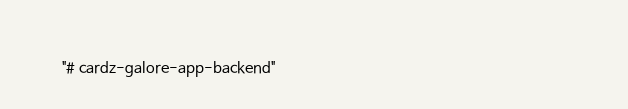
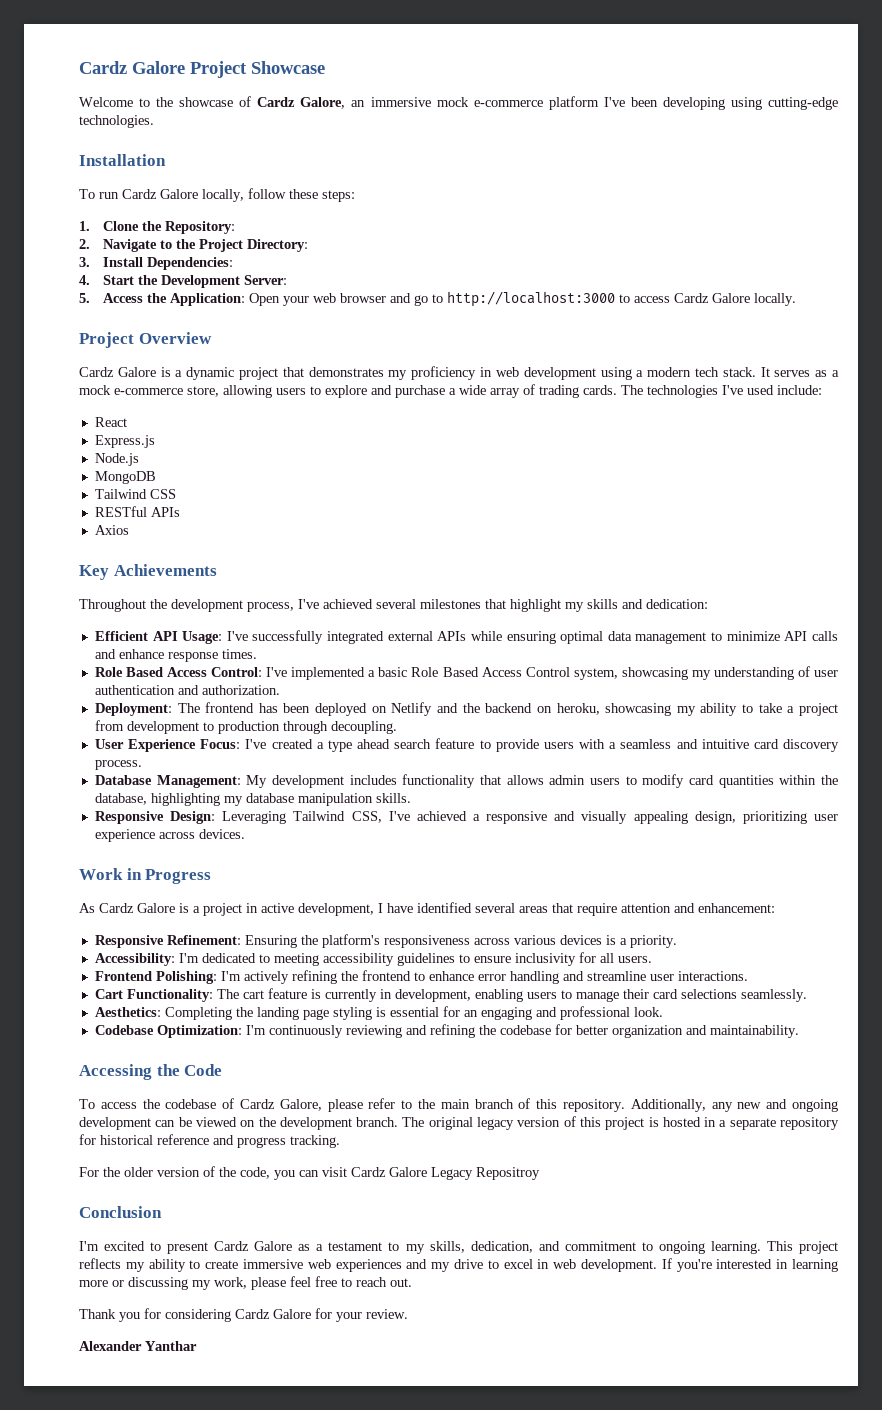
- "# cardz-galore-app-backend"
+ Cardz Galore Project Showcase
+ Welcome to the showcase of Cardz Galore, an immersive mock e-commerce platform I've been developing using cutting-edge technologies.
+ Installation
+ To run Cardz Galore locally, follow these steps:
+ 1. Clone the Repository:
+ 2. Navigate to the Project Directory:
+ 3. Install Dependencies:
+ 4. Start the Development Server:
+ 5. Access the Application: Open your web browser and go to http://localhost:3000 to access Cardz Galore locally.
+ Project Overview
+ Cardz Galore is a dynamic project that demonstrates my proficiency in web development using a modern tech stack. It serves as a mock e-commerce store, allowing users to explore and purchase a wide array of trading cards. The technologies I've used include:
+ React
+ Express.js
+ Node.js
+ MongoDB
+ Tailwind CSS
+ RESTful APIs
+ Axios
+ Key Achievements
+ Throughout the development process, I've achieved several milestones that highlight my skills and dedication:
+ Efficient API Usage: I've successfully integrated external APIs while ensuring optimal data management to minimize API calls and enhance response times.
+ Role Based Access Control: I've implemented a basic Role Based Access Control system, showcasing my understanding of user authentication and authorization.
+ Deployment: The frontend has been deployed on Netlify and the backend on heroku, showcasing my ability to take a project from development to production through decoupling.
+ User Experience Focus: I've created a type ahead search feature to provide users with a seamless and intuitive card discovery process.
+ Database Management: My development includes functionality that allows admin users to modify card quantities within the database, highlighting my database manipulation skills.
+ Responsive Design: Leveraging Tailwind CSS, I've achieved a responsive and visually appealing design, prioritizing user experience across devices.
+ Work in Progress
+ As Cardz Galore is a project in active development, I have identified several areas that require attention and enhancement:
+ Responsive Refinement: Ensuring the platform's responsiveness across various devices is a priority.
+ Accessibility: I'm dedicated to meeting accessibility guidelines to ensure inclusivity for all users.
+ Frontend Polishing: I'm actively refining the frontend to enhance error handling and streamline user interactions.
+ Cart Functionality: The cart feature is currently in development, enabling users to manage their card selections seamlessly.
+ Aesthetics: Completing the landing page styling is essential for an engaging and professional look.
+ Codebase Optimization: I'm continuously reviewing and refining the codebase for better organization and maintainability.
+ Accessing the Code
+ To access the codebase of Cardz Galore, please refer to the main branch of this repository. Additionally, any new and ongoing development can be viewed on the development branch. The original legacy version of this project is hosted in a separate repository for historical reference and progress tracking.
+ For the older version of the code, you can visit Cardz Galore Legacy Repositroy
+ Conclusion
+ I'm excited to present Cardz Galore as a testament to my skills, dedication, and commitment to ongoing learning. This project reflects my ability to create immersive web experiences and my drive to excel in web development. If you're interested in learning more or discussing my work, please feel free to reach out.
+ Thank you for considering Cardz Galore for your review.
+ Alexander Yanthar

